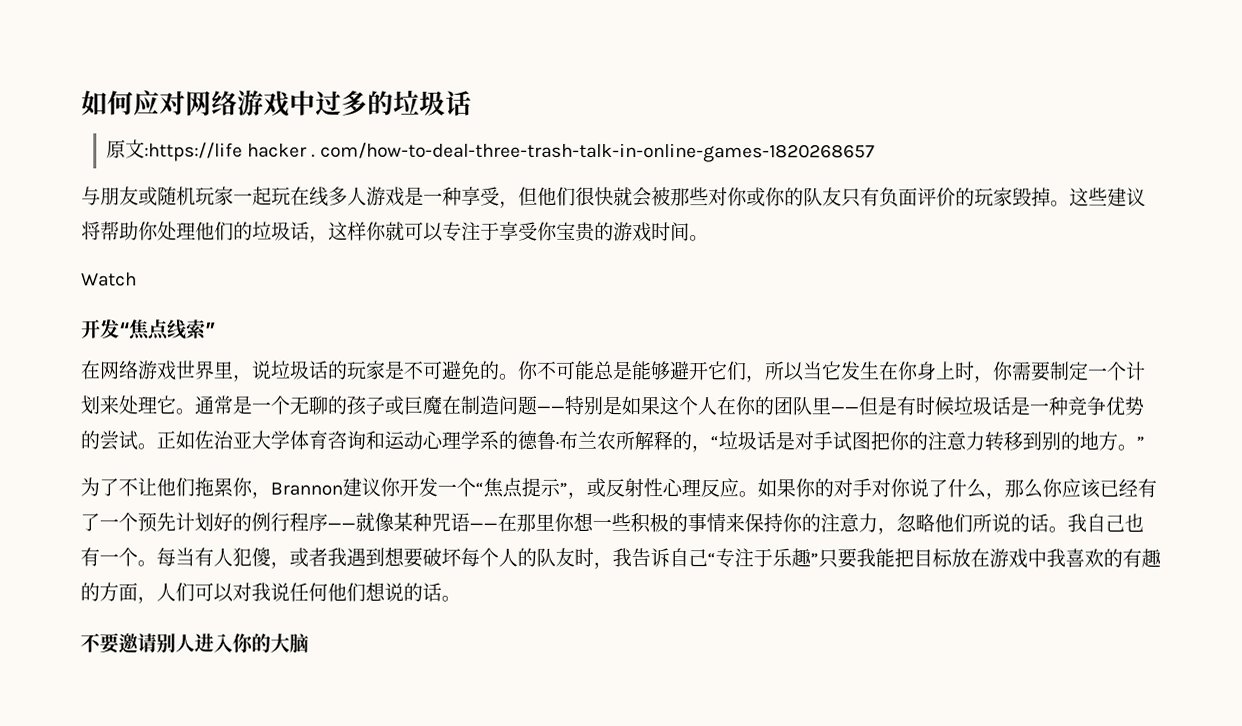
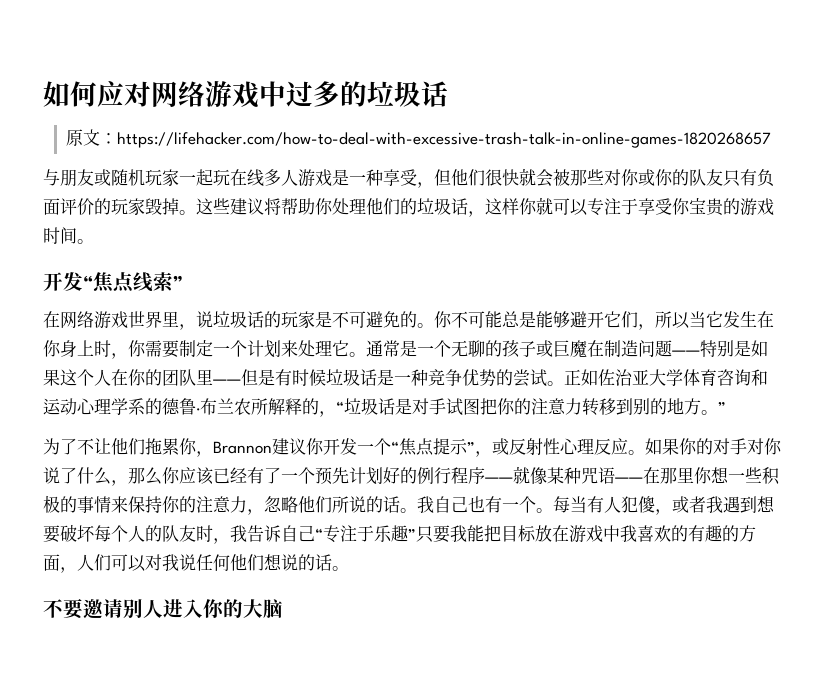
- 原文:https://life hacker . com/how-to-deal-three-trash-talk-in-online-games-1820268657
+ 原文：https://lifehacker.com/how-to-deal-with-excessive-trash-talk-in-online-games-1820268657
- Watch

